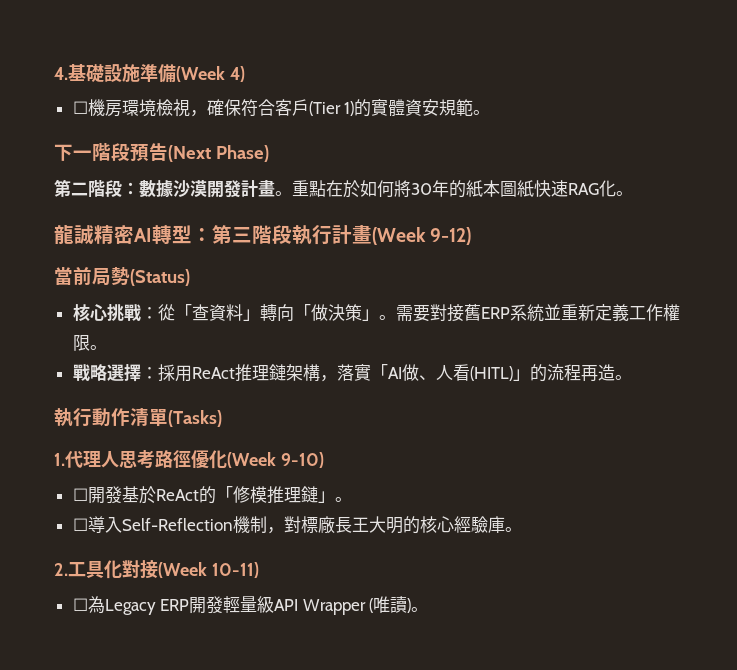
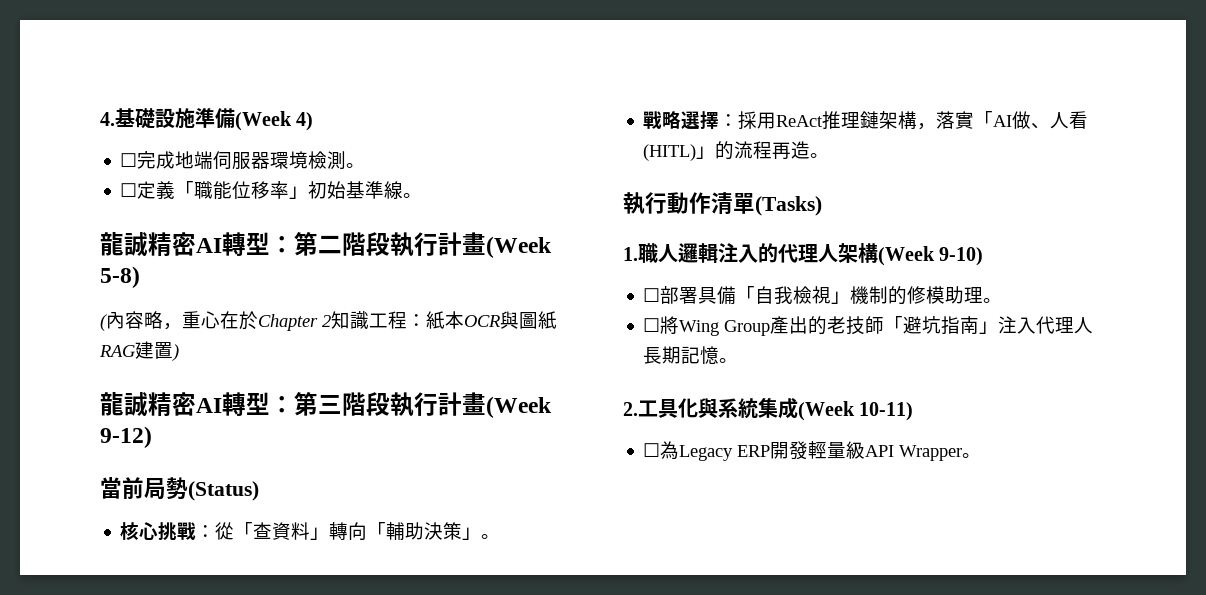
- ☐機房環境檢視，確保符合客戶(Tier 1)的實體資安規範。
- 下一階段預告(Next Phase)
- 第二階段：數據沙漠開發計畫。重點在於如何將30年的紙本圖紙快速RAG化。
+ ☐完成地端伺服器環境檢測。
+ ☐定義「職能位移率」初始基準線。
+ 龍誠精密AI轉型：第二階段執行計畫(Week 5-8)
+ (內容略，重心在於Chapter 2知識工程：紙本OCR與圖紙RAG建置)
- 核心挑戰：從「查資料」轉向「做決策」。需要對接舊ERP系統並重新定義工作權限。
+ 核心挑戰：從「查資料」轉向「輔助決策」。
- 1.代理人思考路徑優化(Week 9-10)
- ☐開發基於ReAct的「修模推理鏈」。
- ☐導入Self-Reflection機制，對標廠長王大明的核心經驗庫。
+ 1.職人邏輯注入的代理人架構(Week 9-10)
+ ☐部署具備「自我檢視」機制的修模助理。
+ ☐將Wing Group產出的老技師「避坑指南」注入代理人長期記憶。
- 2.工具化對接(Week 10-11)
+ 2.工具化與系統集成(Week 10-11)
- ☐為Legacy ERP開發輕量級API Wrapper (唯讀)。
+ ☐為Legacy ERP開發輕量級API Wrapper。

